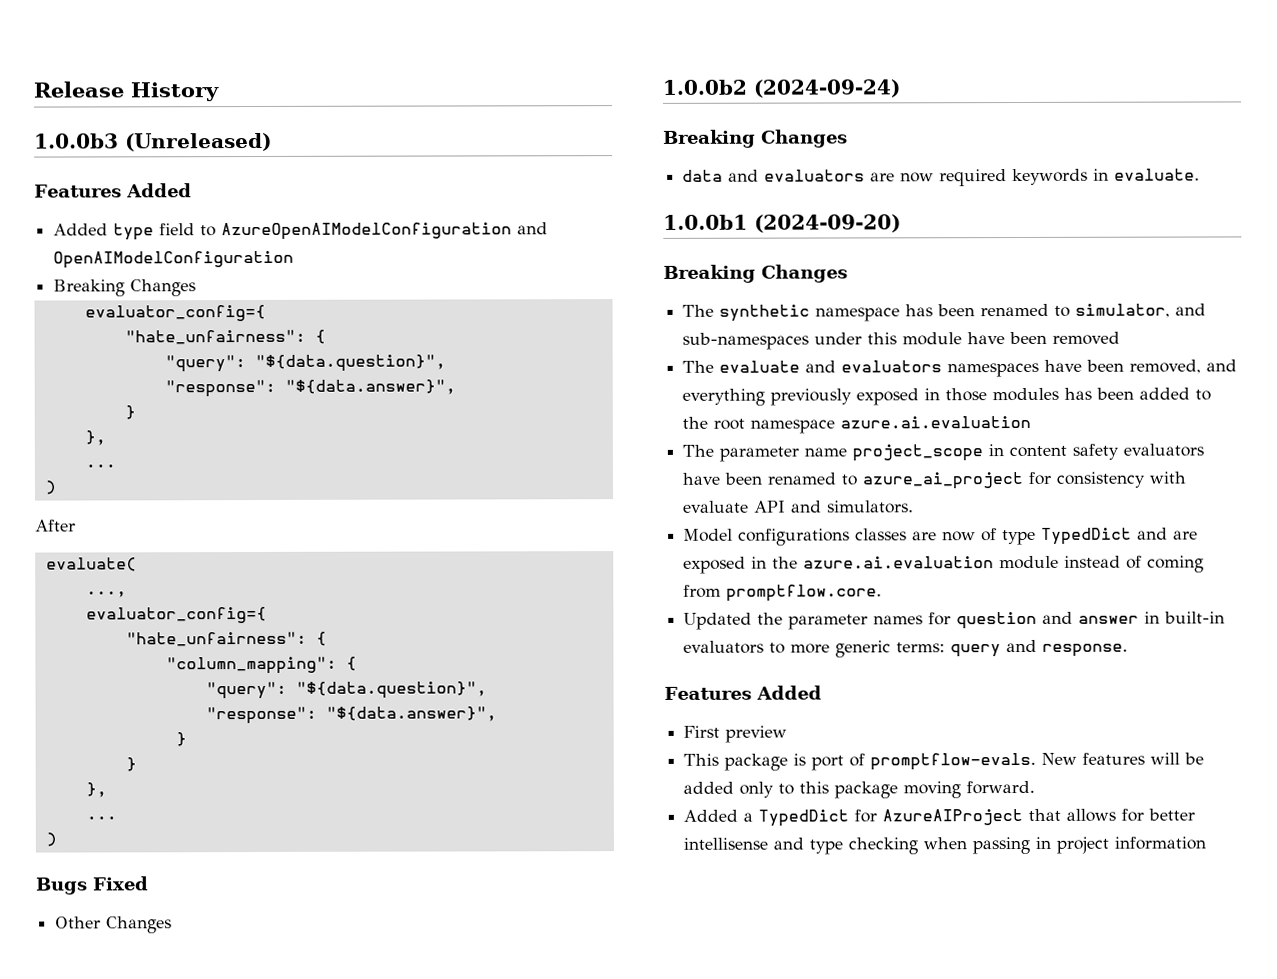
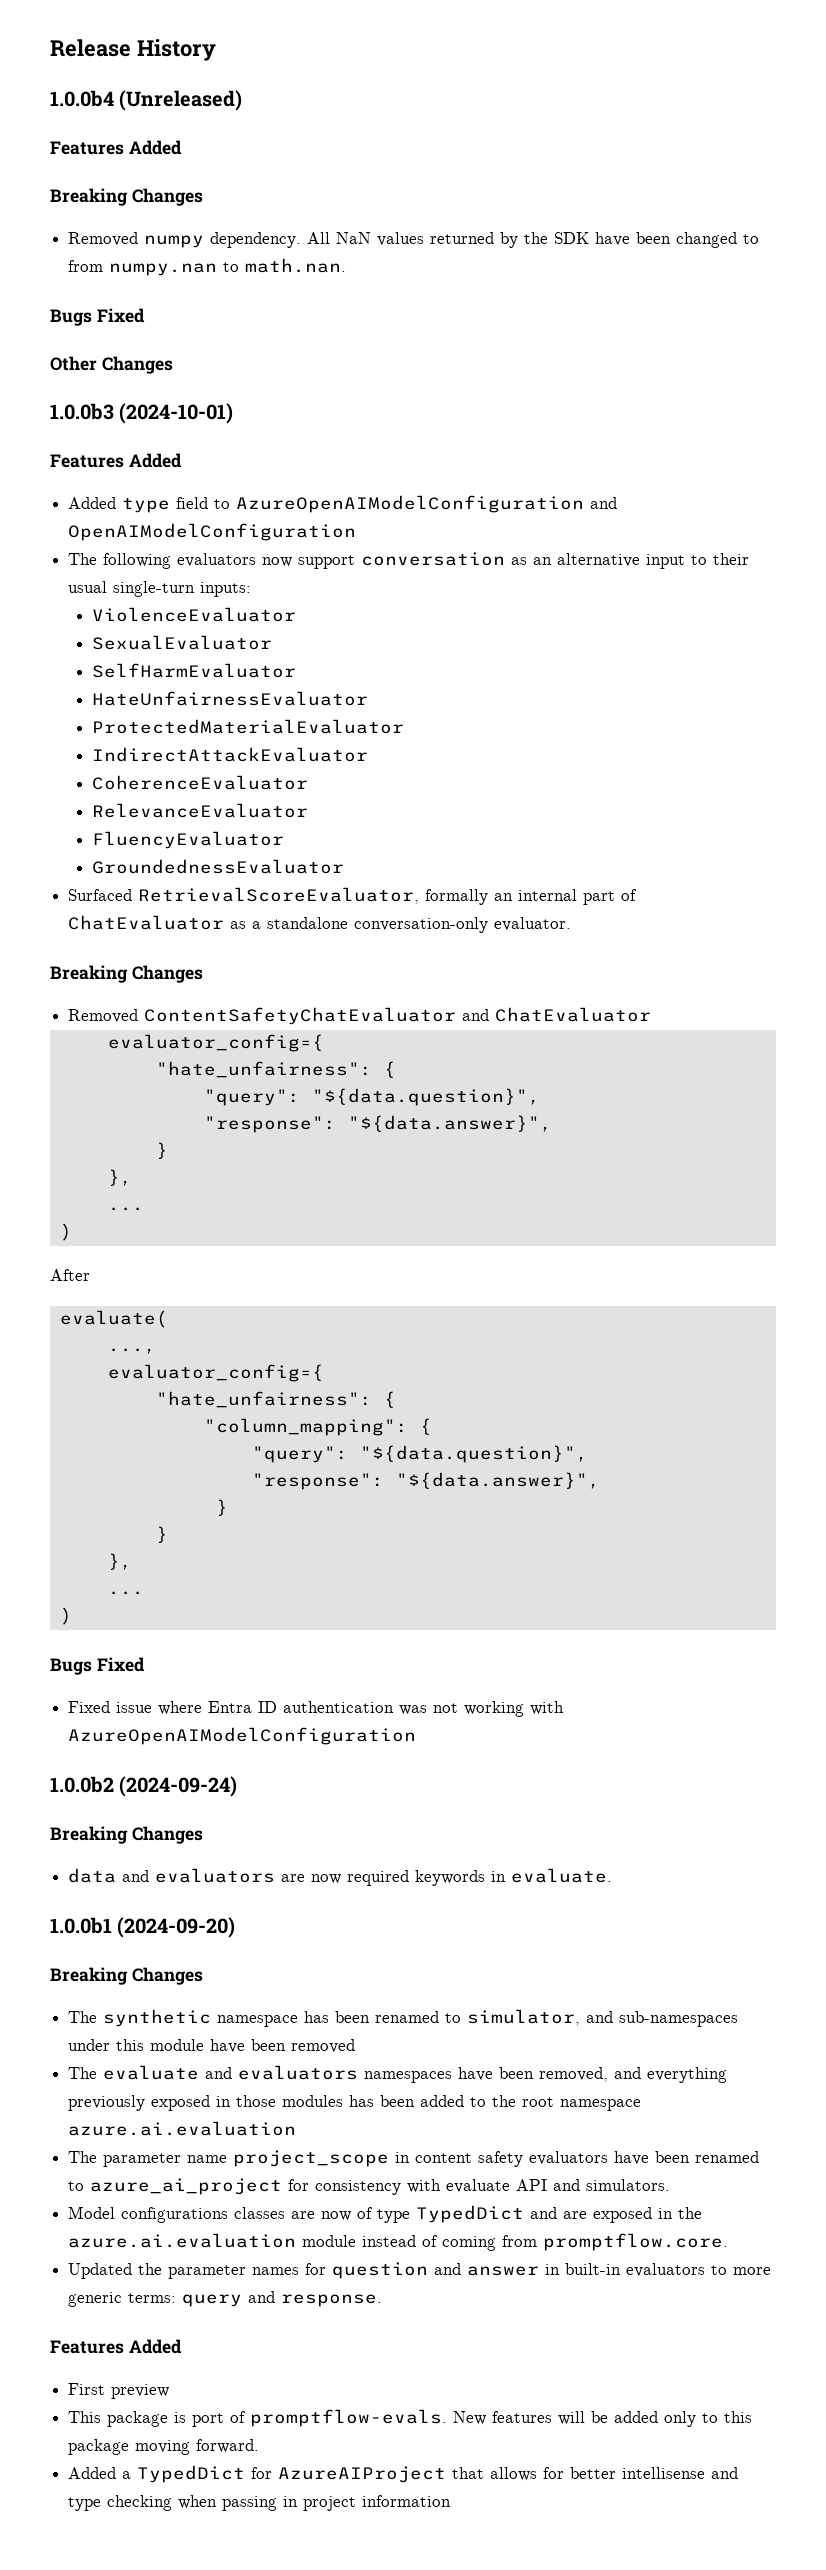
+ 1.0.0b4 (Unreleased)
+ Features Added
+ Breaking Changes
+ Removed numpy dependency. All NaN values returned by the SDK have been changed to from numpy.nan to math.nan.
+ Bugs Fixed
+ Other Changes
- 1.0.0b3 (Unreleased)
+ 1.0.0b3 (2024-10-01)
  Added type field to AzureOpenAIModelConfiguration and OpenAIModelConfiguration
+ The following evaluators now support conversation as an alternative input to their usual single-turn inputs:
+ ViolenceEvaluator
+ SexualEvaluator
+ SelfHarmEvaluator
+ HateUnfairnessEvaluator
+ ProtectedMaterialEvaluator
+ IndirectAttackEvaluator
+ CoherenceEvaluator
+ RelevanceEvaluator
+ FluencyEvaluator
+ GroundednessEvaluator
+ Surfaced RetrievalScoreEvaluator, formally an internal part of ChatEvaluator as a standalone conversation-only evaluator.
  Breaking Changes
+ Removed ContentSafetyChatEvaluator and ChatEvaluator
- Other Changes
+ Fixed issue where Entra ID authentication was not working with AzureOpenAIModelConfiguration

